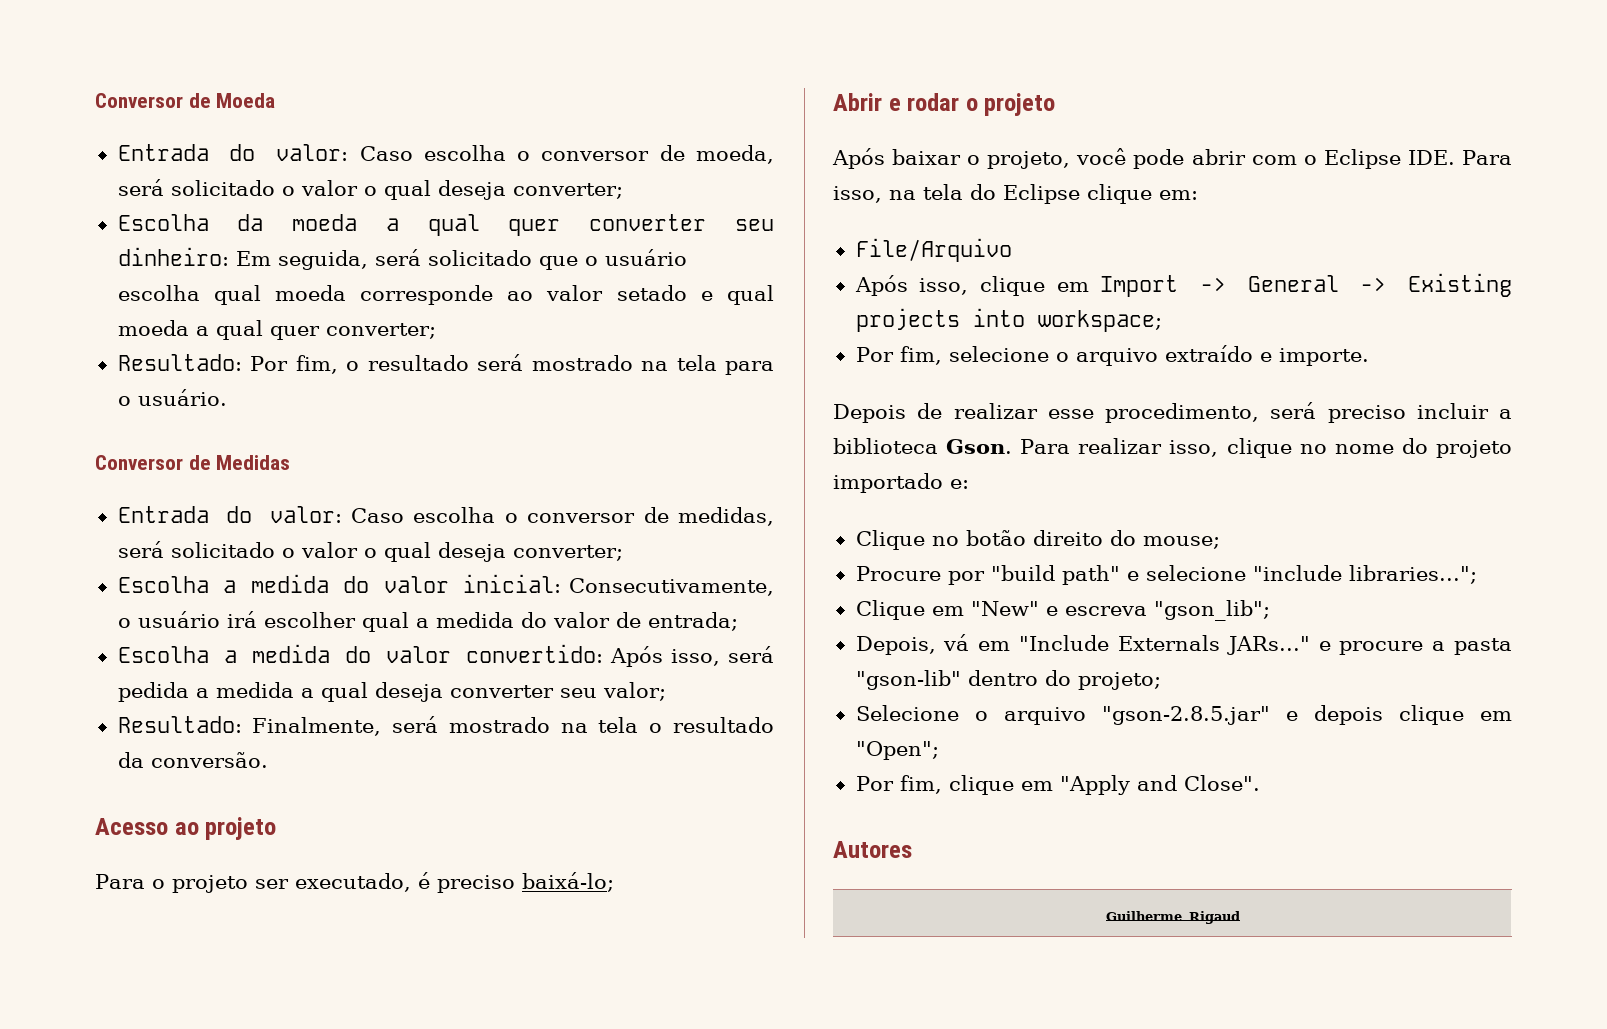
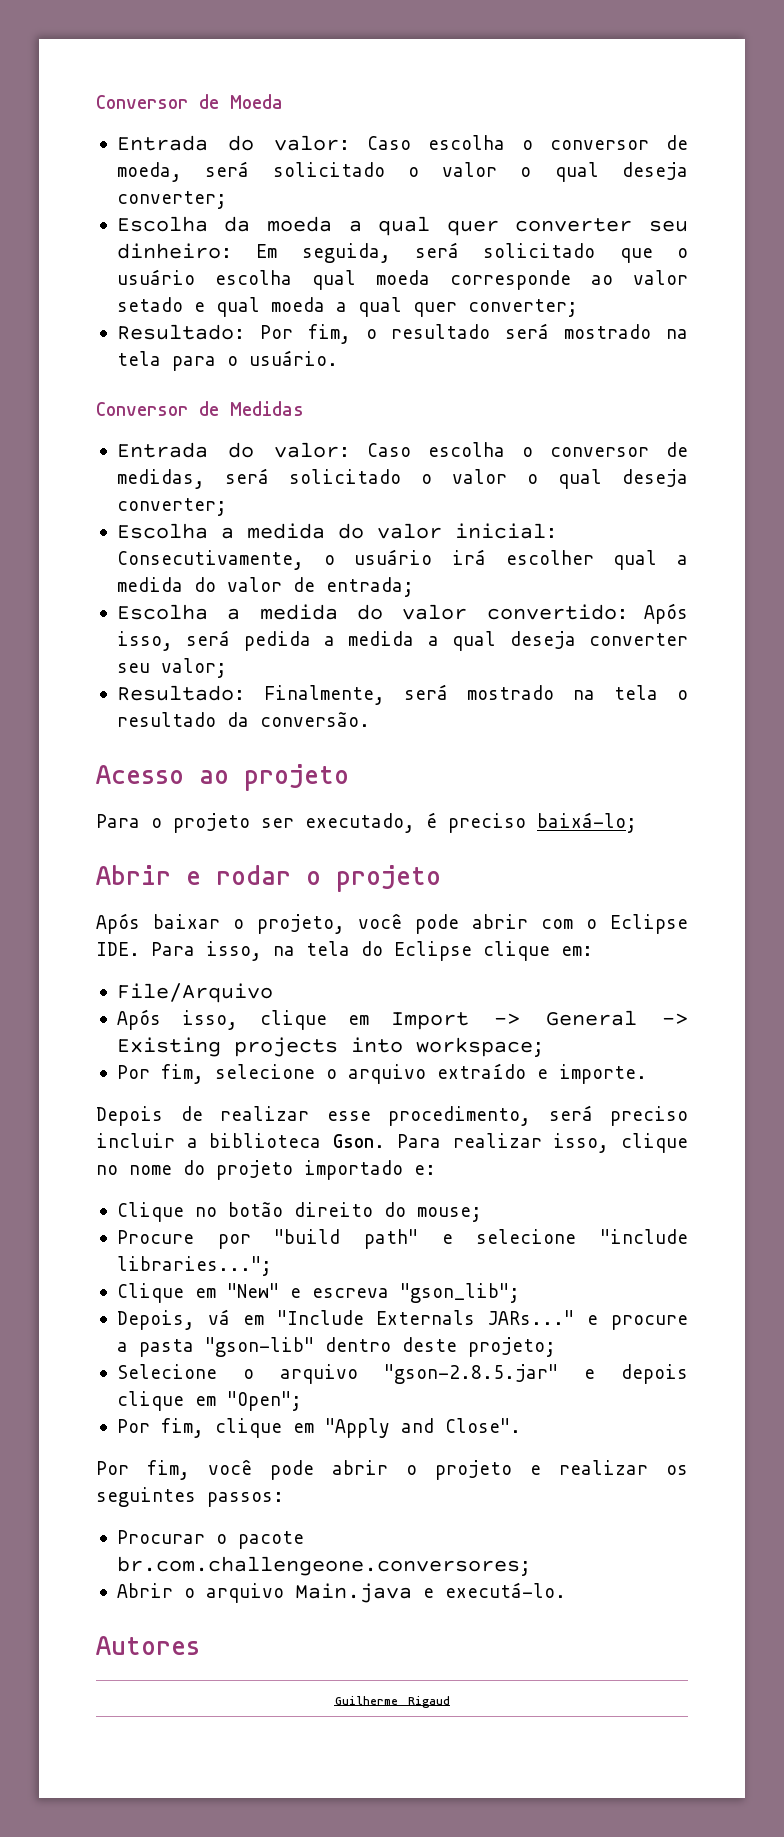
- Depois, vá em "Include Externals JARs..." e procure a pasta "gson-lib" dentro do projeto;
+ Depois, vá em "Include Externals JARs..." e procure a pasta "gson-lib" dentro deste projeto;
+ Por fim, você pode abrir o projeto e realizar os seguintes passos:
+ Procurar o pacote br.com.challengeone.conversores;
+ Abrir o arquivo Main.java e executá-lo.

